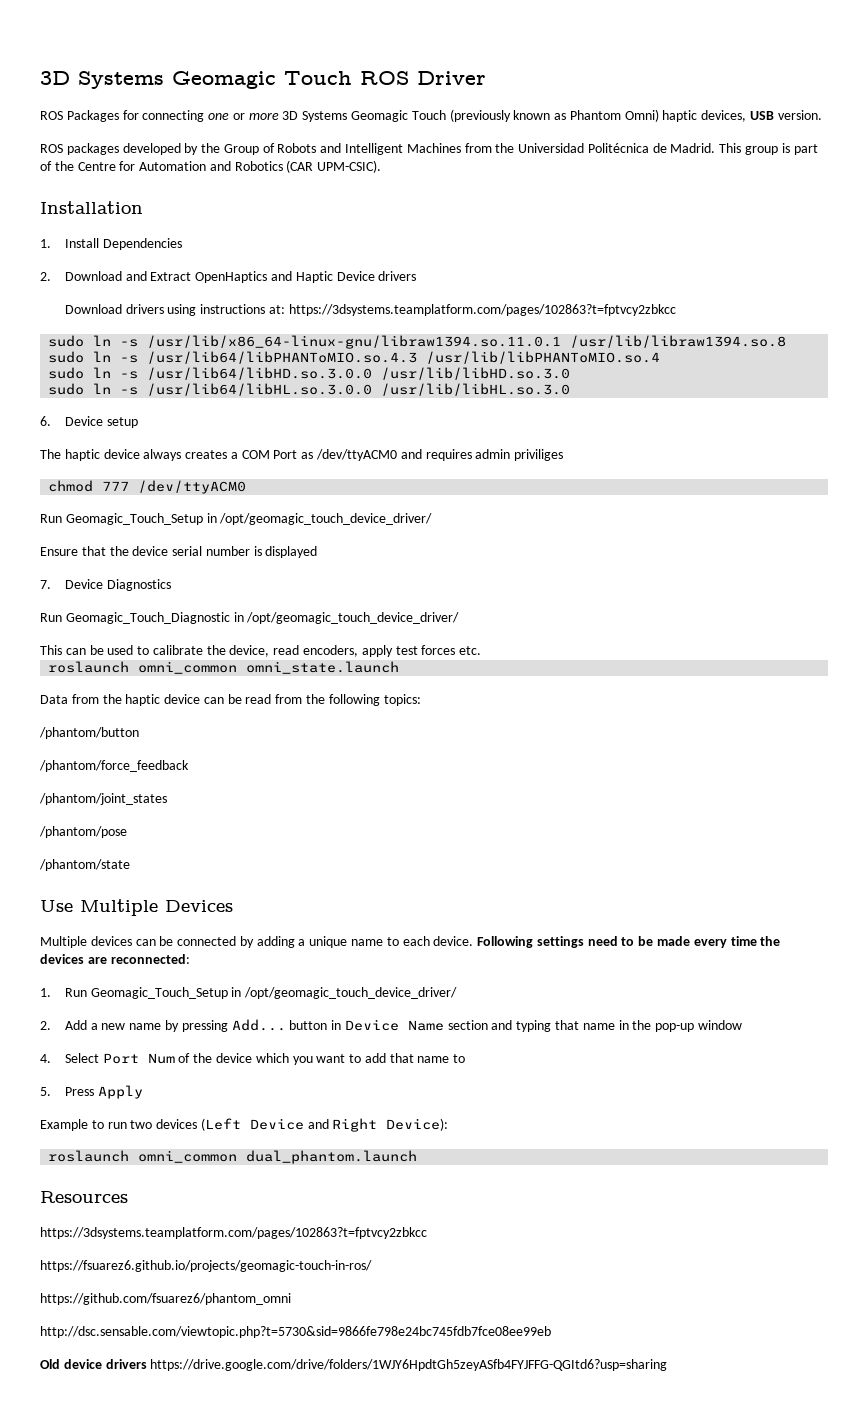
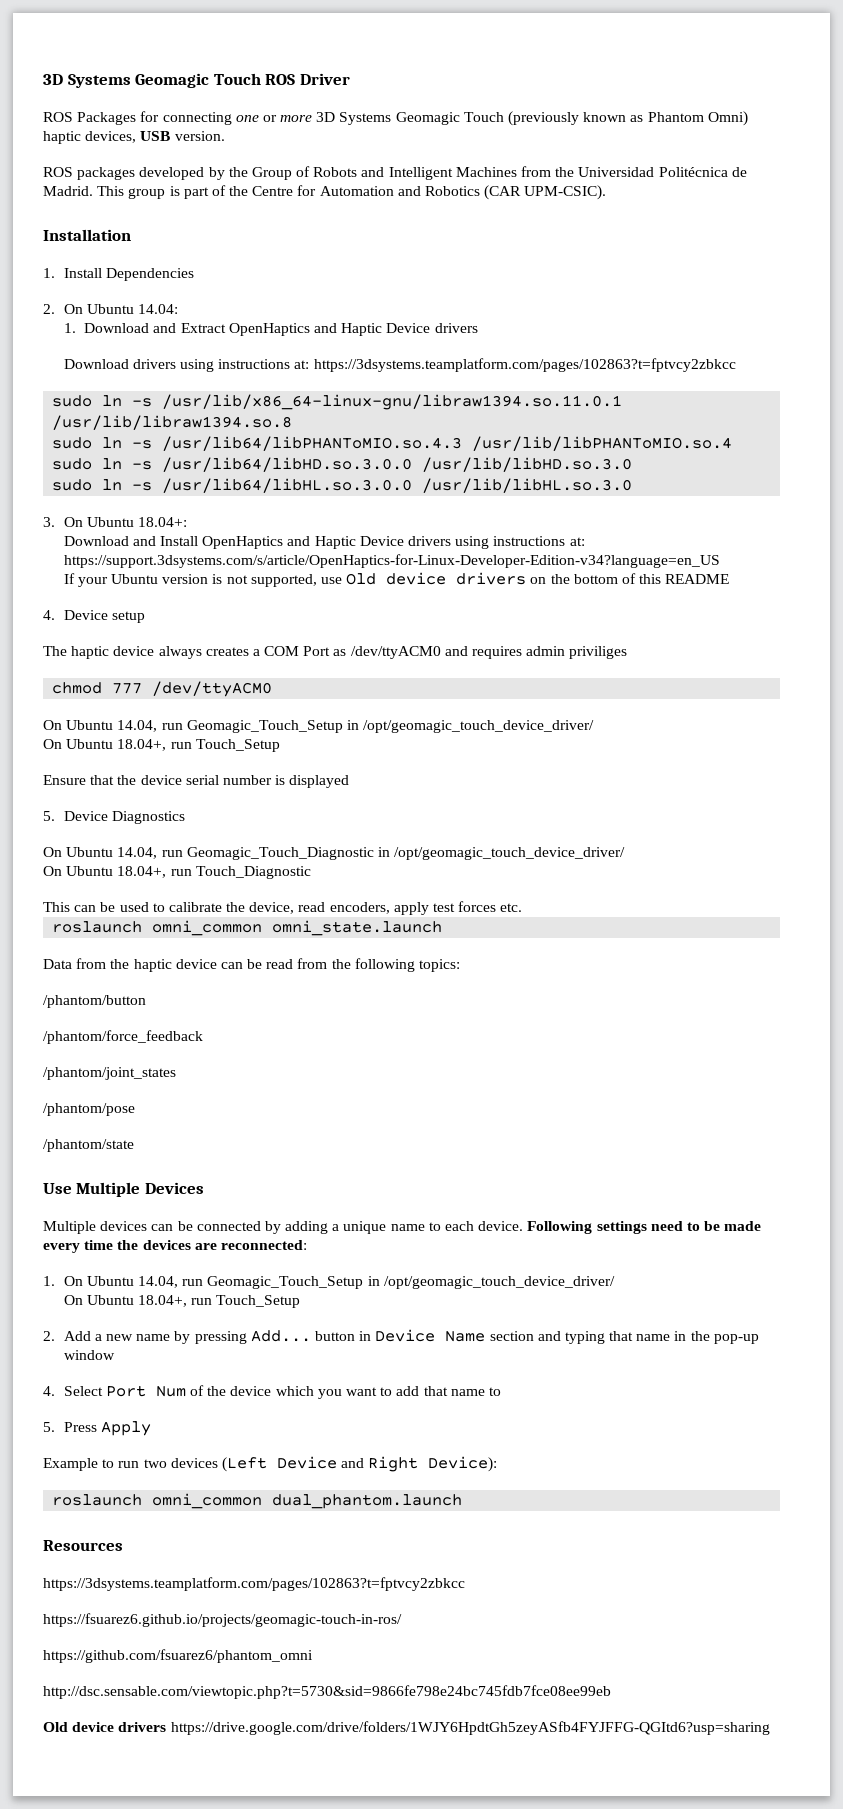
- 2. Download and Extract OpenHaptics and Haptic Device drivers
+ 2. On Ubuntu 14.04:
+ 1. Download and Extract OpenHaptics and Haptic Device drivers
- 6. Device setup
+ 3. On Ubuntu 18.04+:
+ Download and Install OpenHaptics and Haptic Device drivers using instructions at: https://support.3dsystems.com/s/article/OpenHaptics-for-Linux-Developer-Edition-v34?language=en_US
+ If your Ubuntu version is not supported, use Old device drivers on the bottom of this README
+ 4. Device setup
  chmod 777 /dev/ttyACM0
- Run Geomagic_Touch_Setup in /opt/geomagic_touch_device_driver/
+ On Ubuntu 14.04, run Geomagic_Touch_Setup in /opt/geomagic_touch_device_driver/
+ On Ubuntu 18.04+, run Touch_Setup
- 7. Device Diagnostics
+ 5. Device Diagnostics
- Run Geomagic_Touch_Diagnostic in /opt/geomagic_touch_device_driver/
+ On Ubuntu 14.04, run Geomagic_Touch_Diagnostic in /opt/geomagic_touch_device_driver/
+ On Ubuntu 18.04+, run Touch_Diagnostic
- 1. Run Geomagic_Touch_Setup in /opt/geomagic_touch_device_driver/
+ 1. On Ubuntu 14.04, run Geomagic_Touch_Setup in /opt/geomagic_touch_device_driver/
+ On Ubuntu 18.04+, run Touch_Setup

